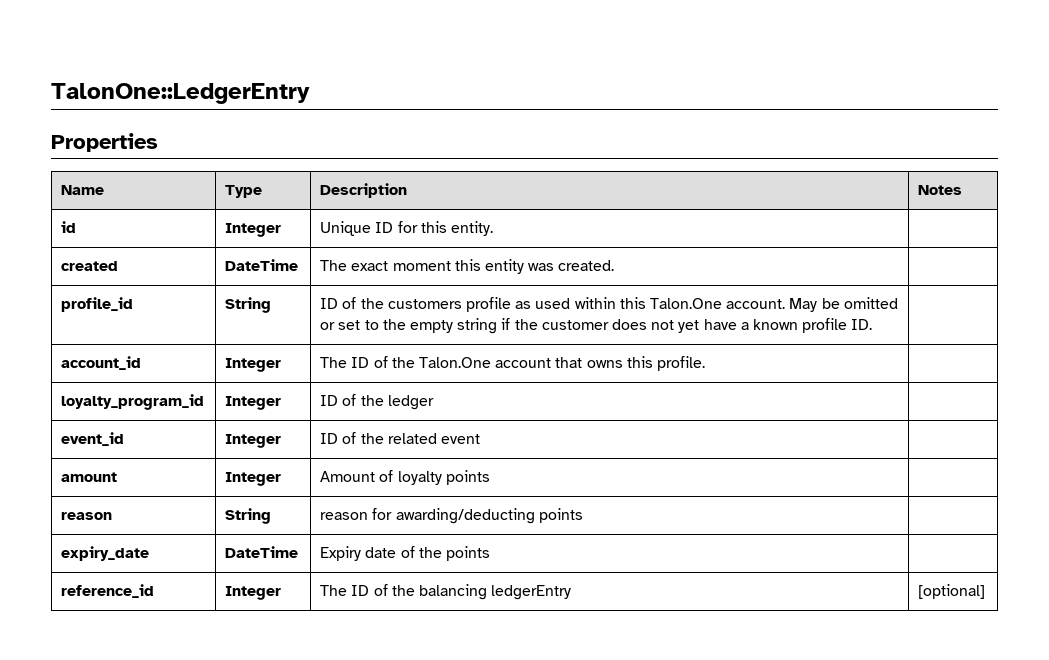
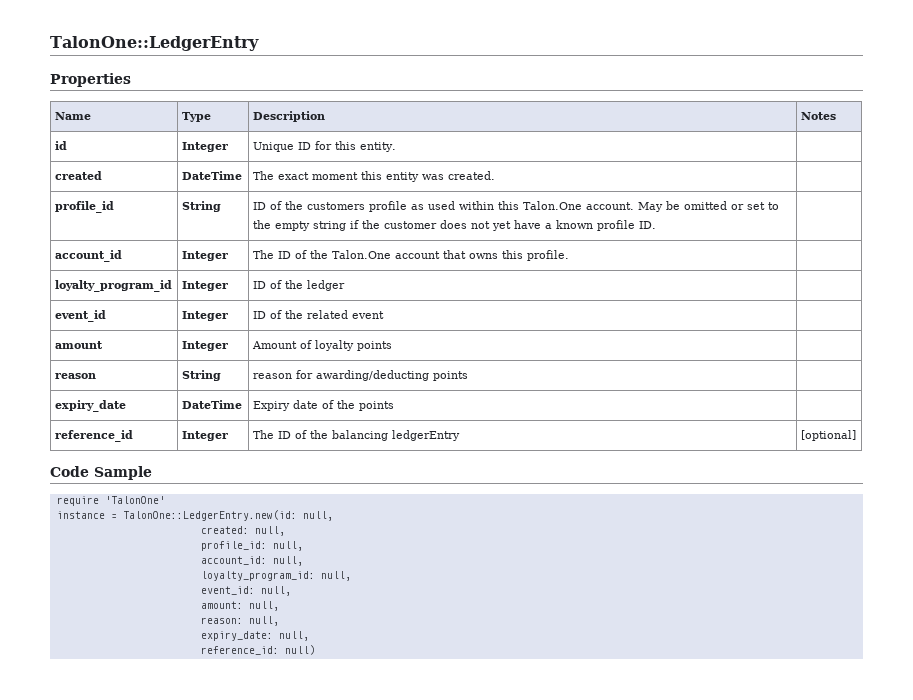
+ Code Sample
+ require 'TalonOne'
+ instance = TalonOne::LedgerEntry.new(id: null,
+ created: null,
+ profile_id: null,
+ account_id: null,
+ loyalty_program_id: null,
+ event_id: null,
+ amount: null,
+ reason: null,
+ expiry_date: null,
+ reference_id: null)

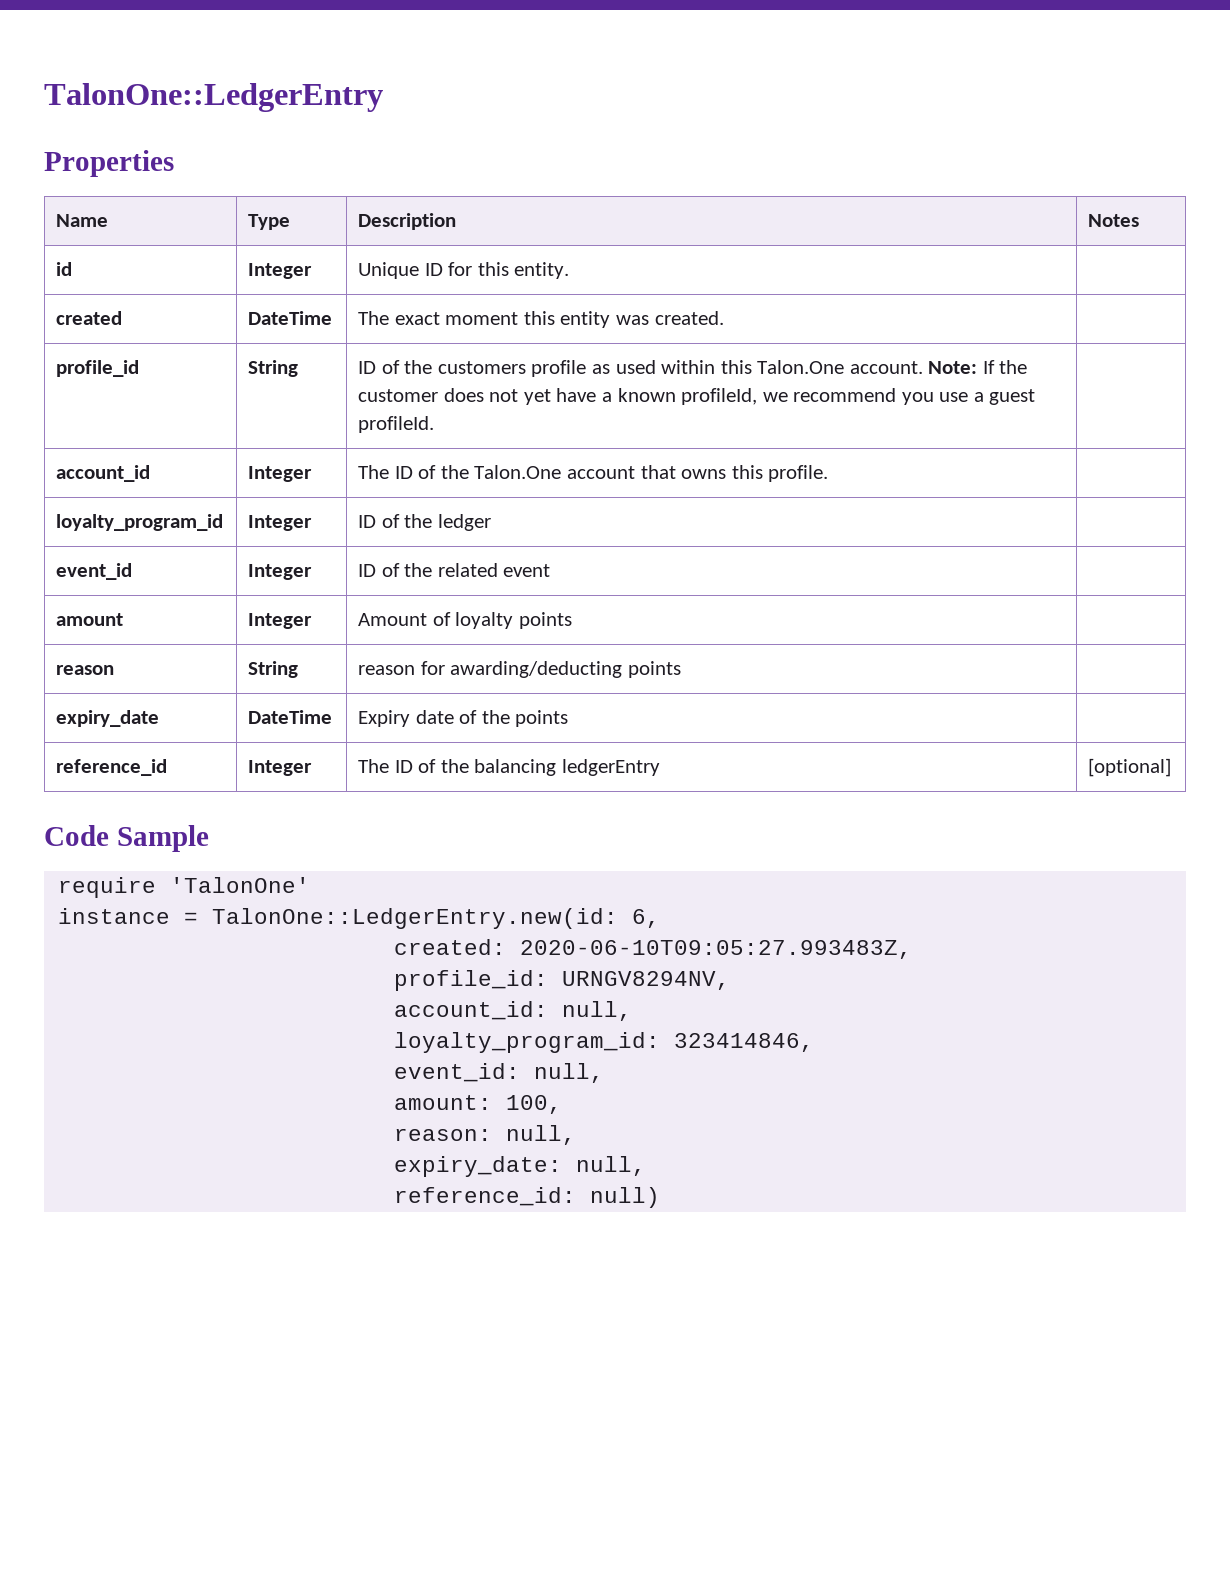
- profile_id | String | ID of the customers profile as used within this Talon.One account. May be omitted or set to the empty string if the customer does not yet have a known profile ID. |
+ profile_id | String | ID of the customers profile as used within this Talon.One account. Note: If the customer does not yet have a known profileId, we recommend you use a guest profileId. |
- instance = TalonOne::LedgerEntry.new(id: null,
+ instance = TalonOne::LedgerEntry.new(id: 6,
- created: null,
+ created: 2020-06-10T09:05:27.993483Z,
- profile_id: null,
+ profile_id: URNGV8294NV,
- loyalty_program_id: null,
+ loyalty_program_id: 323414846,
- amount: null,
+ amount: 100,

